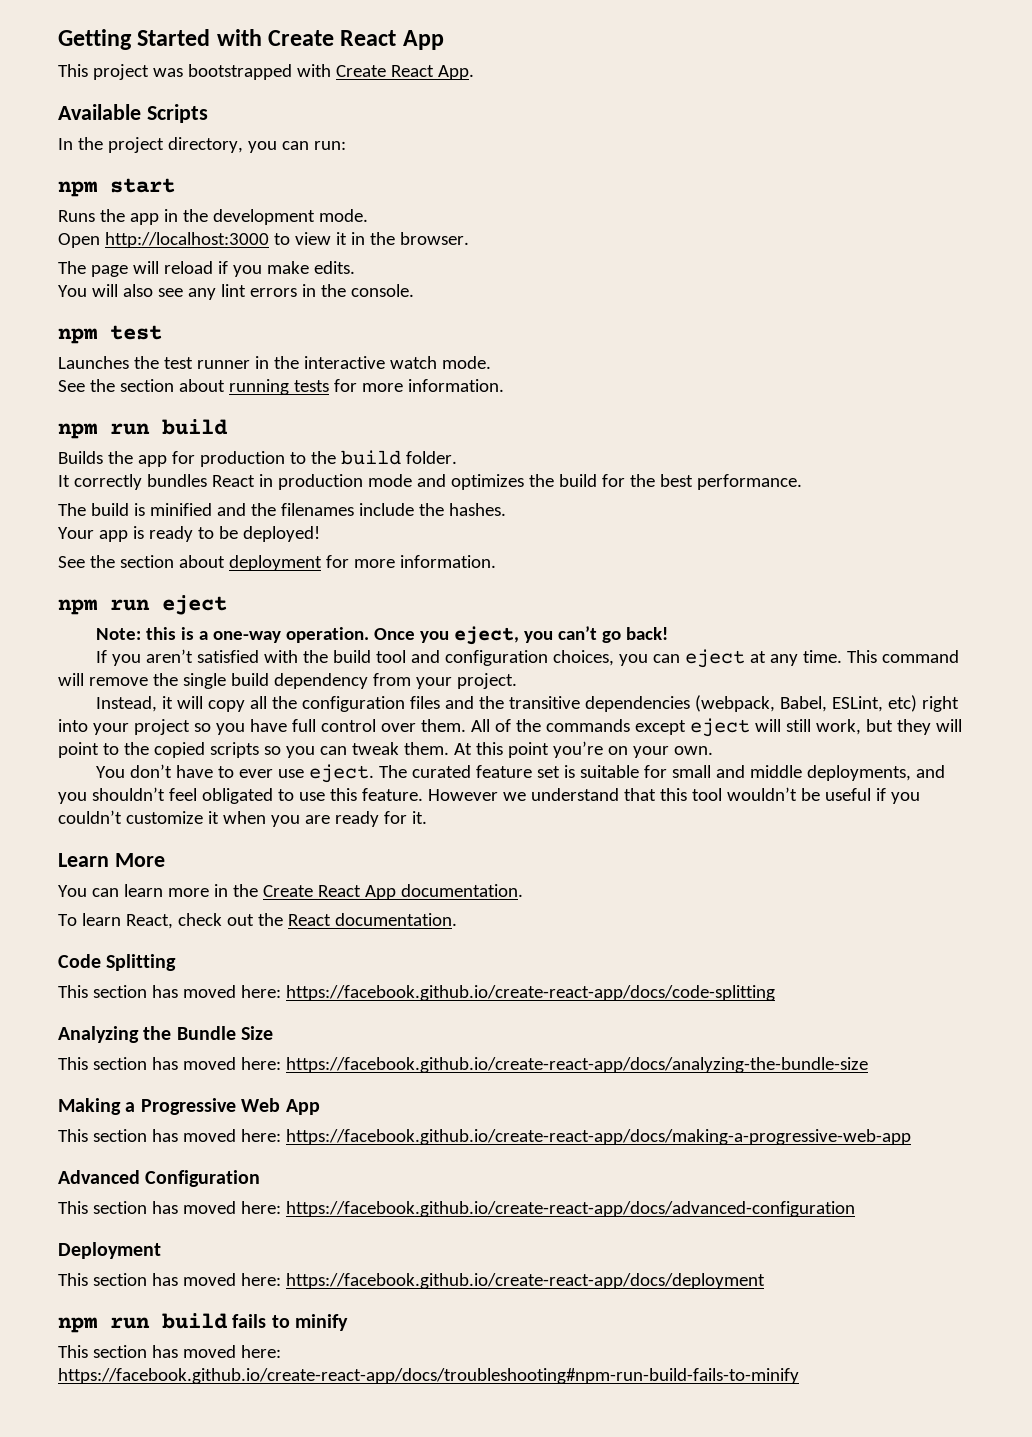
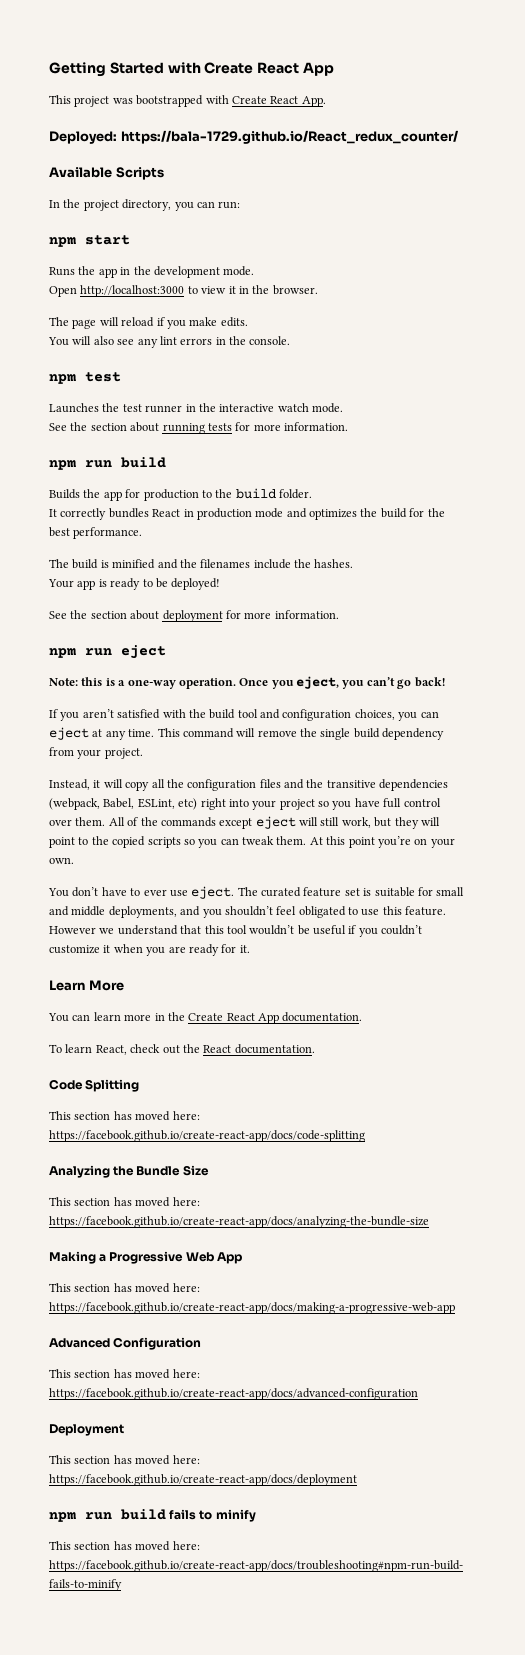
+ Deployed: https://bala-1729.github.io/React_redux_counter/

